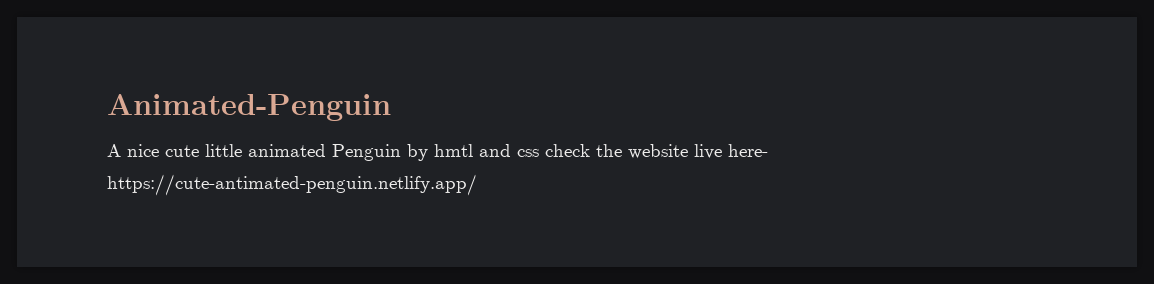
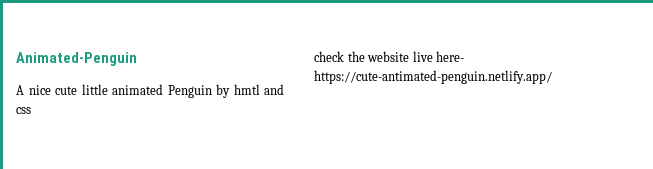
- A nice cute little animated Penguin by hmtl and css check the website live here- https://cute-antimated-penguin.netlify.app/
+ A nice cute little animated Penguin by hmtl and css
+ check the website live here- https://cute-antimated-penguin.netlify.app/

